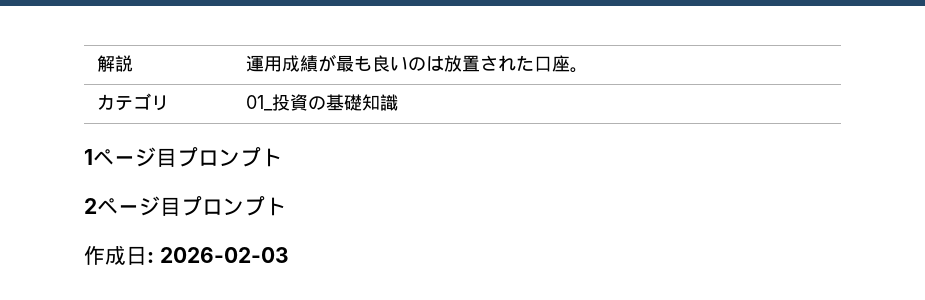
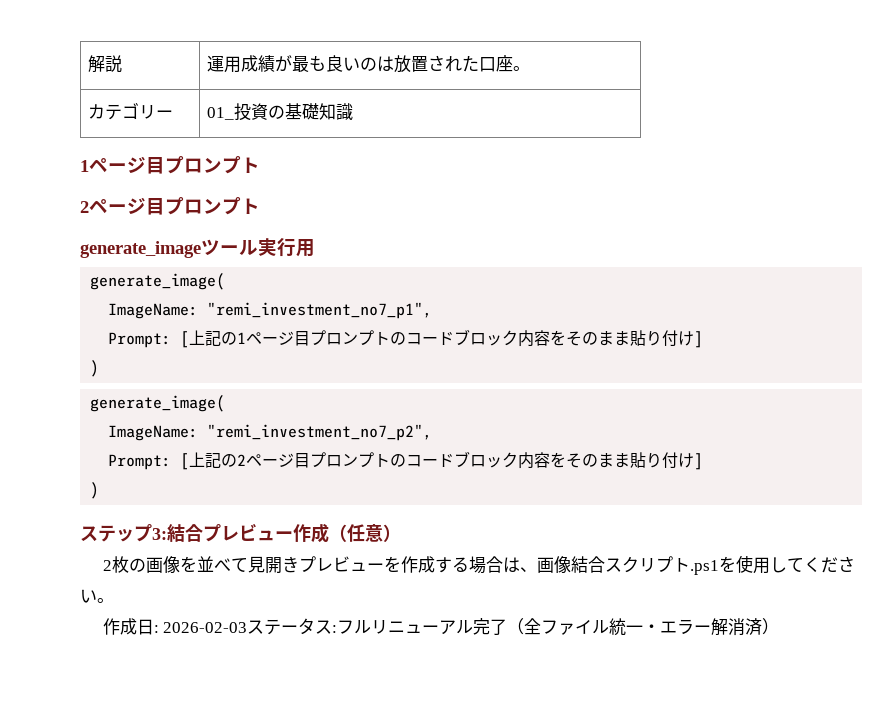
- カテゴリ | 01_投資の基礎知識
+ カテゴリー | 01_投資の基礎知識
- 作成日: 2026-02-03
+ generate_imageツール実行用
+ generate_image(
+ ImageName: "remi_investment_no7_p1",
+ Prompt: [上記の1ページ目プロンプトのコードブロック内容をそのまま貼り付け]
+ )
+ generate_image(
+ ImageName: "remi_investment_no7_p2",
+ Prompt: [上記の2ページ目プロンプトのコードブロック内容をそのまま貼り付け]
+ )
+ ステップ3:結合プレビュー作成（任意）
+ 2枚の画像を並べて見開きプレビューを作成する場合は、画像結合スクリプト.ps1を使用してください。
+ 作成日: 2026-02-03ステータス:フルリニューアル完了（全ファイル統一・エラー解消済）

